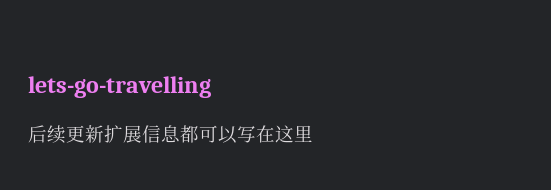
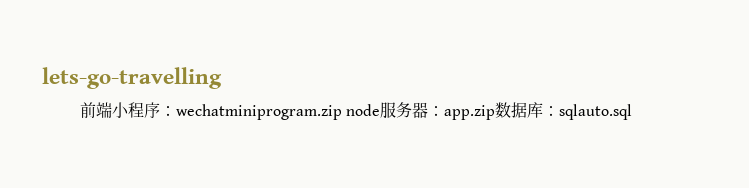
- 后续更新扩展信息都可以写在这里
+ 前端小程序：wechatminiprogram.zip node服务器：app.zip数据库：sqlauto.sql

